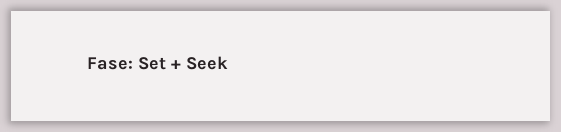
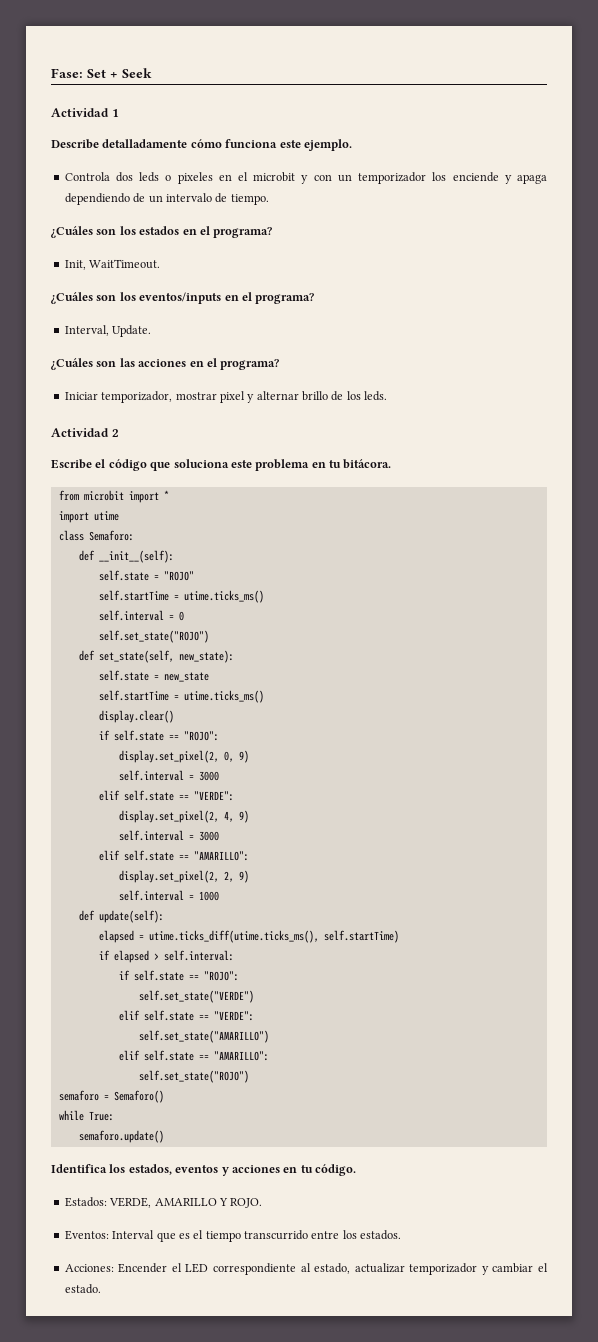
+ Actividad 1
+ Describe detalladamente cómo funciona este ejemplo.
+ Controla dos leds o pixeles en el microbit y con un temporizador los enciende y apaga dependiendo de un intervalo de tiempo.
+ ¿Cuáles son los estados en el programa?
+ Init, WaitTimeout.
+ ¿Cuáles son los eventos/inputs en el programa?
+ Interval, Update.
+ ¿Cuáles son las acciones en el programa?
+ Iniciar temporizador, mostrar pixel y alternar brillo de los leds.
+ Actividad 2
+ Escribe el código que soluciona este problema en tu bitácora.
+ from microbit import *
+ import utime
+ class Semaforo:
+ def __init__(self):
+ self.state = "ROJO"
+ self.startTime = utime.ticks_ms()
+ self.interval = 0
+ self.set_state("ROJO")
+ def set_state(self, new_state):
+ self.state = new_state
+ self.startTime = utime.ticks_ms()
+ display.clear()
+ if self.state == "ROJO":
+ display.set_pixel(2, 0, 9)
+ self.interval = 3000
+ elif self.state == "VERDE":
+ display.set_pixel(2, 4, 9)
+ self.interval = 3000
+ elif self.state == "AMARILLO":
+ display.set_pixel(2, 2, 9)
+ self.interval = 1000
+ def update(self):
+ elapsed = utime.ticks_diff(utime.ticks_ms(), self.startTime)
+ if elapsed > self.interval:
+ if self.state == "ROJO":
+ self.set_state("VERDE")
+ elif self.state == "VERDE":
+ self.set_state("AMARILLO")
+ elif self.state == "AMARILLO":
+ self.set_state("ROJO")
+ semaforo = Semaforo()
+ while True:
+ semaforo.update()
+ Identifica los estados, eventos y acciones en tu código.
+ Estados: VERDE, AMARILLO Y ROJO.
+ Eventos: Interval que es el tiempo transcurrido entre los estados.
+ Acciones: Encender el LED correspondiente al estado, actualizar temporizador y cambiar el estado.

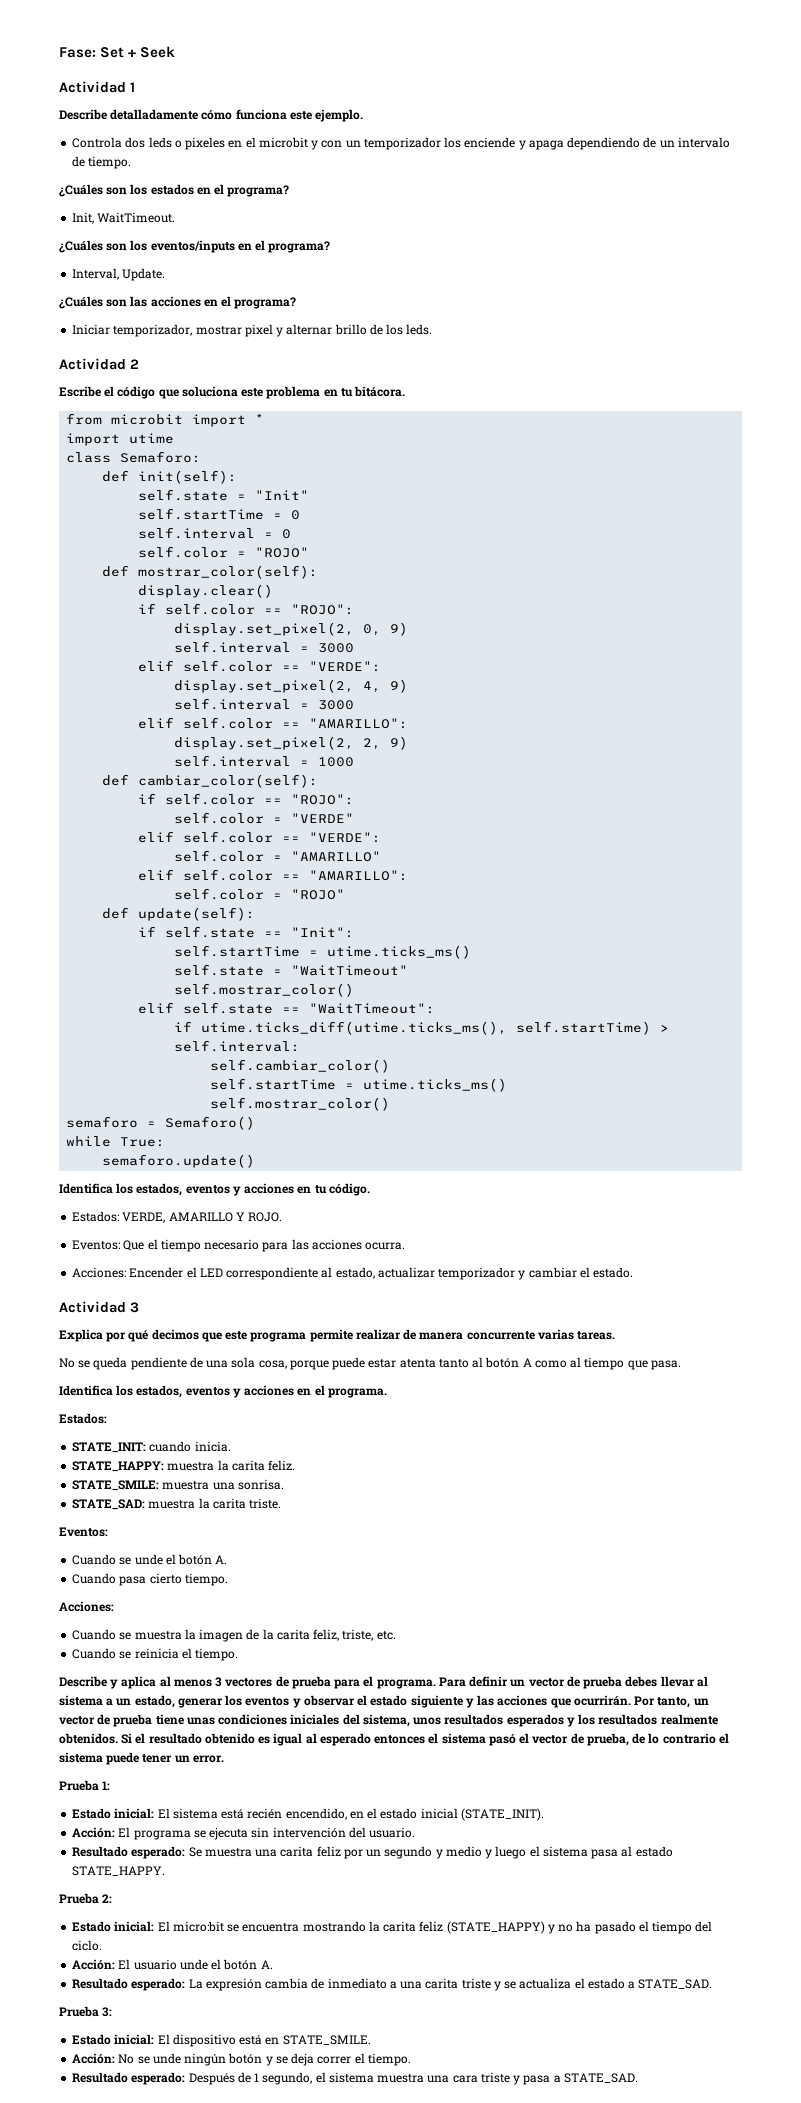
- def __init__(self):
- self.state = "ROJO"
- self.startTime = utime.ticks_ms()
+ def init(self):
+ self.state = "Init"
+ self.startTime = 0
  self.interval = 0
- self.set_state("ROJO")
- def set_state(self, new_state):
- self.state = new_state
- self.startTime = utime.ticks_ms()
+ self.color = "ROJO"
+ def mostrar_color(self):
  display.clear()
- if self.state == "ROJO":
+ if self.color == "ROJO":
  display.set_pixel(2, 0, 9)
  self.interval = 3000
- elif self.state == "VERDE":
+ elif self.color == "VERDE":
  display.set_pixel(2, 4, 9)
  self.interval = 3000
- elif self.state == "AMARILLO":
+ elif self.color == "AMARILLO":
+ def cambiar_color(self):
+ if self.color == "ROJO":
+ self.color = "VERDE"
+ elif self.color == "VERDE":
+ self.color = "AMARILLO"
+ elif self.color == "AMARILLO":
+ self.color = "ROJO"
  def update(self):
- elapsed = utime.ticks_diff(utime.ticks_ms(), self.startTime)
- if elapsed > self.interval:
- if self.state == "ROJO":
- self.set_state("VERDE")
- elif self.state == "VERDE":
- self.set_state("AMARILLO")
- elif self.state == "AMARILLO":
- self.set_state("ROJO")
+ if self.state == "Init":
+ self.startTime = utime.ticks_ms()
+ self.state = "WaitTimeout"
+ self.mostrar_color()
+ elif self.state == "WaitTimeout":
+ if utime.ticks_diff(utime.ticks_ms(), self.startTime) > self.interval:
+ self.cambiar_color()
+ self.startTime = utime.ticks_ms()
+ self.mostrar_color()
- Eventos: Interval que es el tiempo transcurrido entre los estados.
+ Eventos: Que el tiempo necesario para las acciones ocurra.
+ Actividad 3
+ Explica por qué decimos que este programa permite realizar de manera concurrente varias tareas.
+ No se queda pendiente de una sola cosa, porque puede estar atenta tanto al botón A como al tiempo que pasa.
+ Identifica los estados, eventos y acciones en el programa.
+ Estados:
+ STATE_INIT: cuando inicia.
+ STATE_HAPPY: muestra la carita feliz.
+ STATE_SMILE: muestra una sonrisa.
+ STATE_SAD: muestra la carita triste.
+ Eventos:
+ Cuando se unde el botón A.
+ Cuando pasa cierto tiempo.
+ Acciones:
+ Cuando se muestra la imagen de la carita feliz, triste, etc.
+ Cuando se reinicia el tiempo.
+ Describe y aplica al menos 3 vectores de prueba para el programa. Para definir un vector de prueba debes llevar al sistema a un estado, generar los eventos y observar el estado siguiente y las acciones que ocurrirán. Por tanto, un vector de prueba tiene unas condiciones iniciales del sistema, unos resultados esperados y los resultados realmente obtenidos. Si el resultado obtenido es igual al esperado entonces el sistema pasó el vector de prueba, de lo contrario el sistema puede tener un error.
+ Prueba 1:
+ Estado inicial: El sistema está recién encendido, en el estado inicial (STATE_INIT).
+ Acción: El programa se ejecuta sin intervención del usuario.
+ Resultado esperado: Se muestra una carita feliz por un segundo y medio y luego el sistema pasa al estado STATE_HAPPY.
+ Prueba 2:
+ Estado inicial: El micro:bit se encuentra mostrando la carita feliz (STATE_HAPPY) y no ha pasado el tiempo del ciclo.
+ Acción: El usuario unde el botón A.
+ Resultado esperado: La expresión cambia de inmediato a una carita triste y se actualiza el estado a STATE_SAD.
+ Prueba 3:
+ Estado inicial: El dispositivo está en STATE_SMILE.
+ Acción: No se unde ningún botón y se deja correr el tiempo.
+ Resultado esperado: Después de 1 segundo, el sistema muestra una cara triste y pasa a STATE_SAD.

